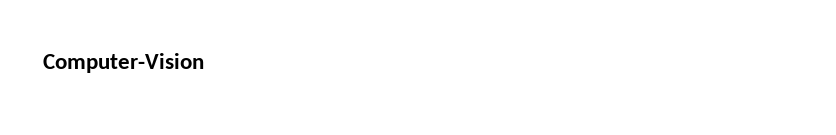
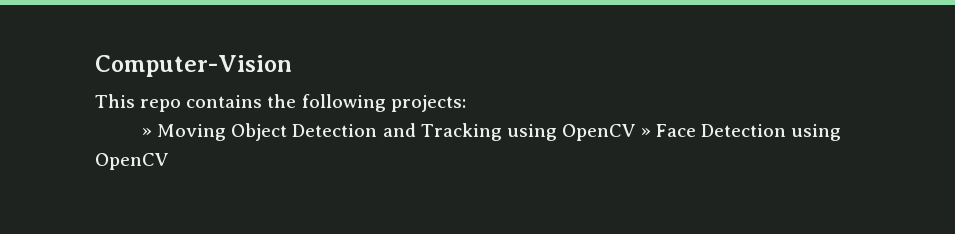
+ This repo contains the following projects:
+ » Moving Object Detection and Tracking using OpenCV » Face Detection using OpenCV

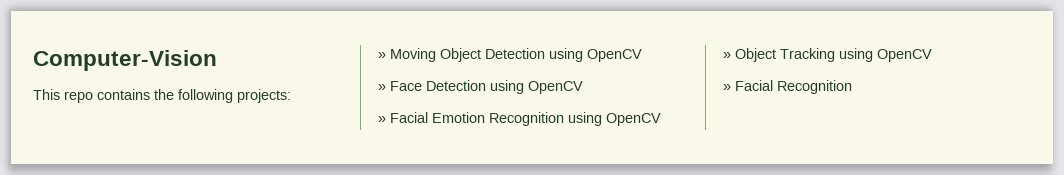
- » Moving Object Detection and Tracking using OpenCV » Face Detection using OpenCV
+ » Moving Object Detection using OpenCV
+ » Face Detection using OpenCV
+ » Facial Emotion Recognition using OpenCV
+ » Object Tracking using OpenCV
+ » Facial Recognition

